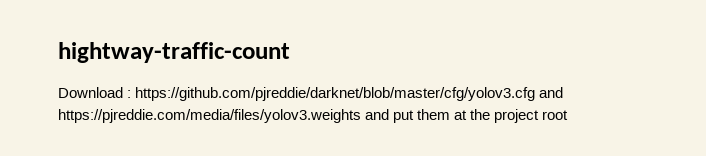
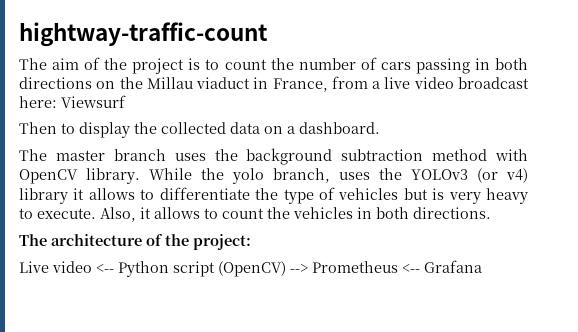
- Download : https://github.com/pjreddie/darknet/blob/master/cfg/yolov3.cfg and https://pjreddie.com/media/files/yolov3.weights and put them at the project root
+ The aim of the project is to count the number of cars passing in both directions on the Millau viaduct in France, from a live video broadcast here: Viewsurf
+ Then to display the collected data on a dashboard.
+ The master branch uses the background subtraction method with OpenCV library. While the yolo branch, uses the YOLOv3 (or v4) library it allows to differentiate the type of vehicles but is very heavy to execute. Also, it allows to count the vehicles in both directions.
+ The architecture of the project:
+ Live video <-- Python script (OpenCV) --> Prometheus <-- Grafana

